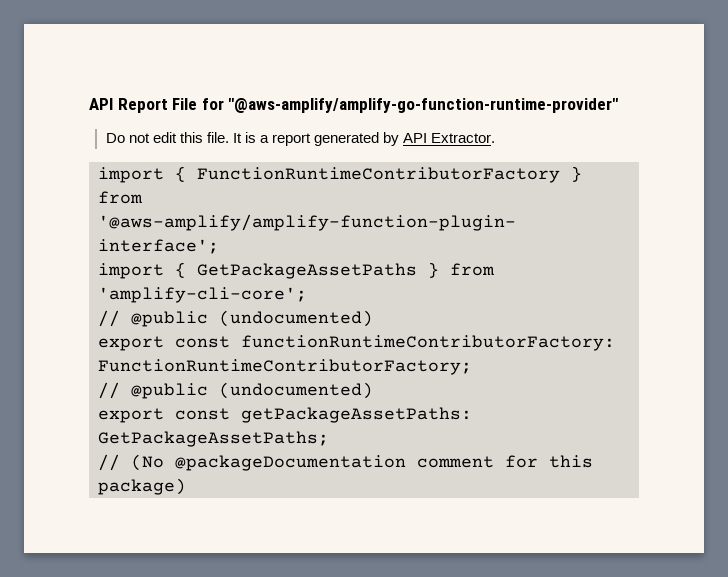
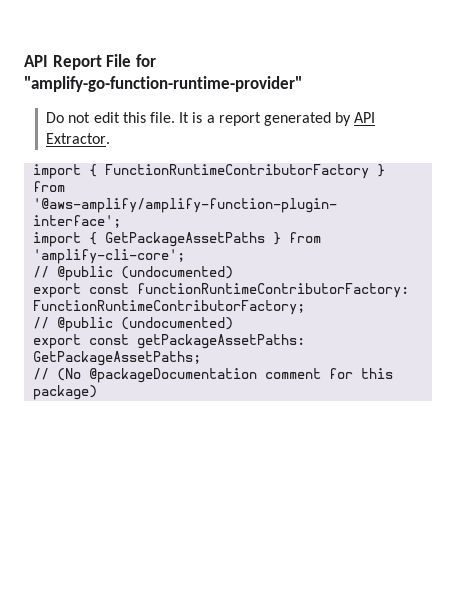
- API Report File for "@aws-amplify/amplify-go-function-runtime-provider"
+ API Report File for "amplify-go-function-runtime-provider"

